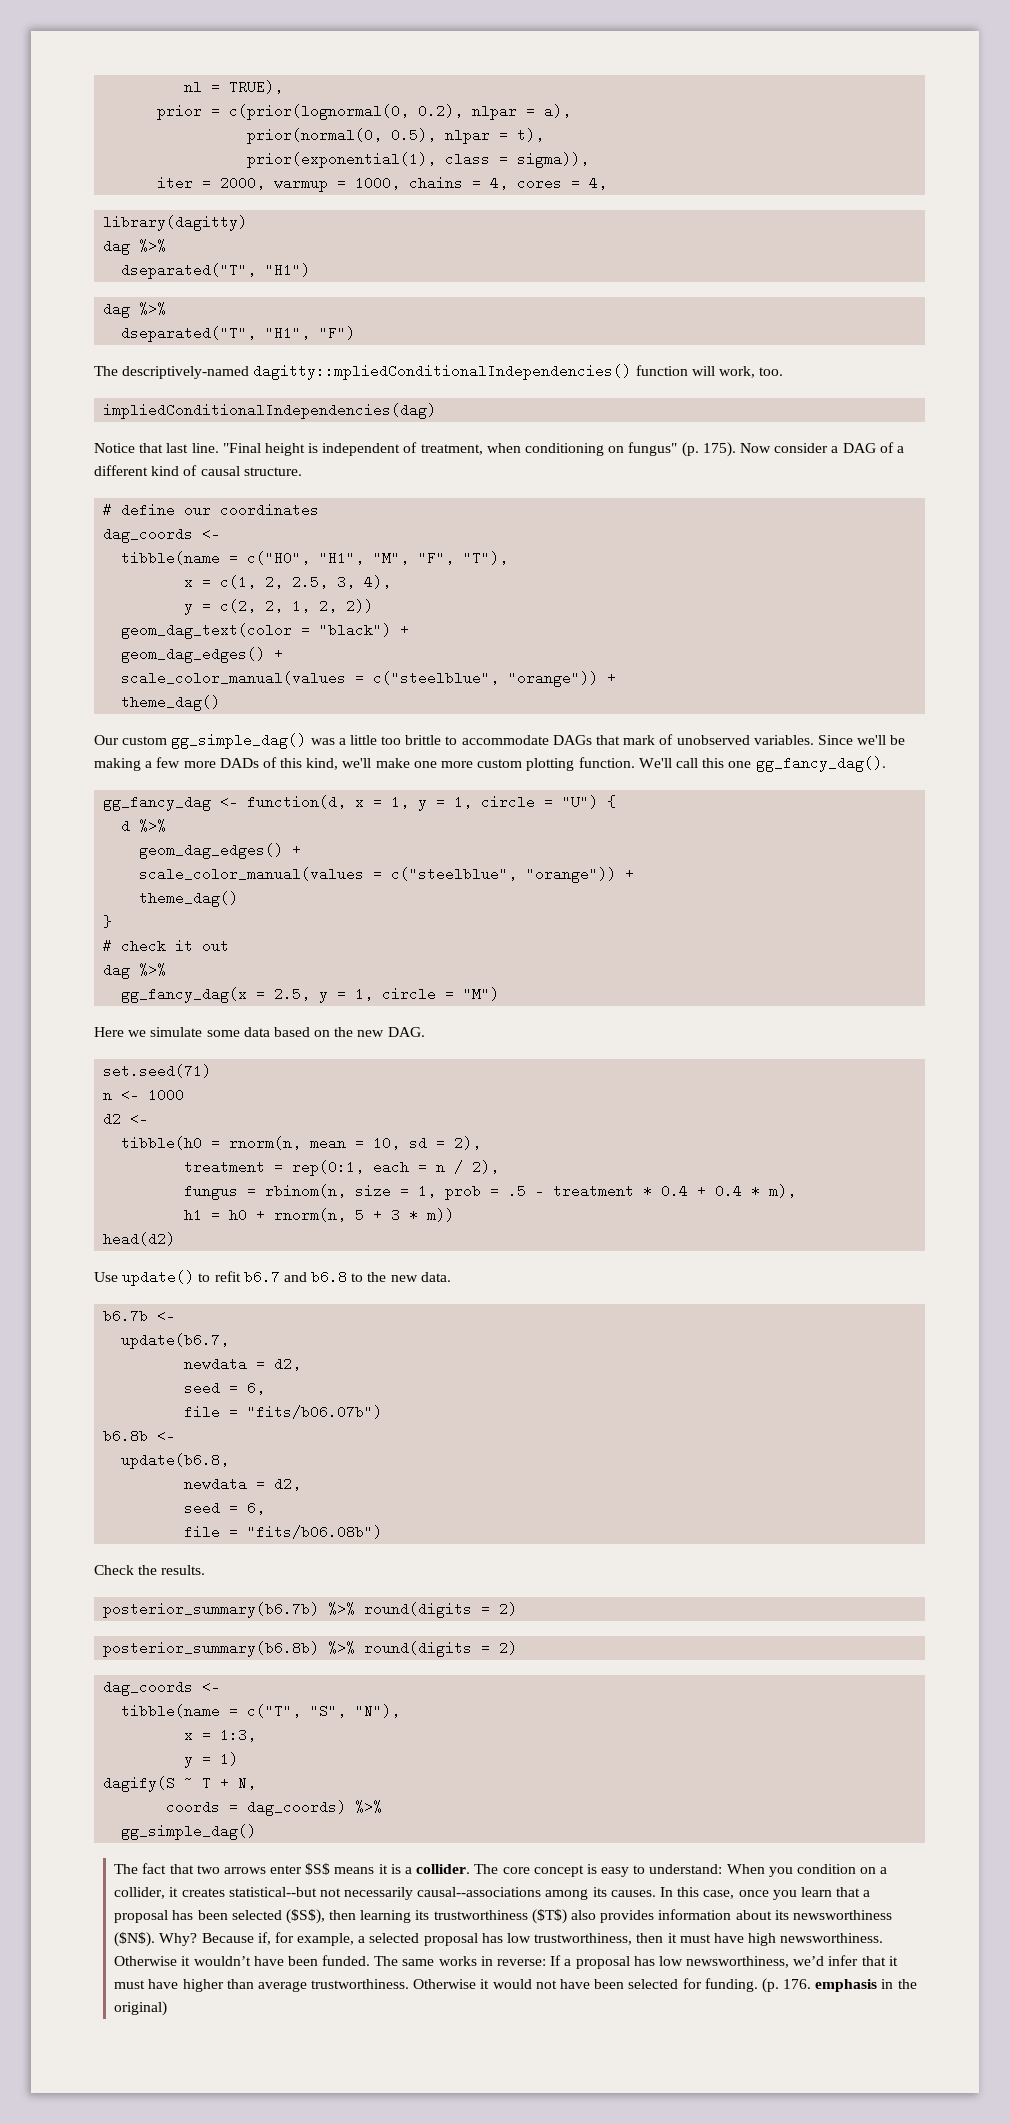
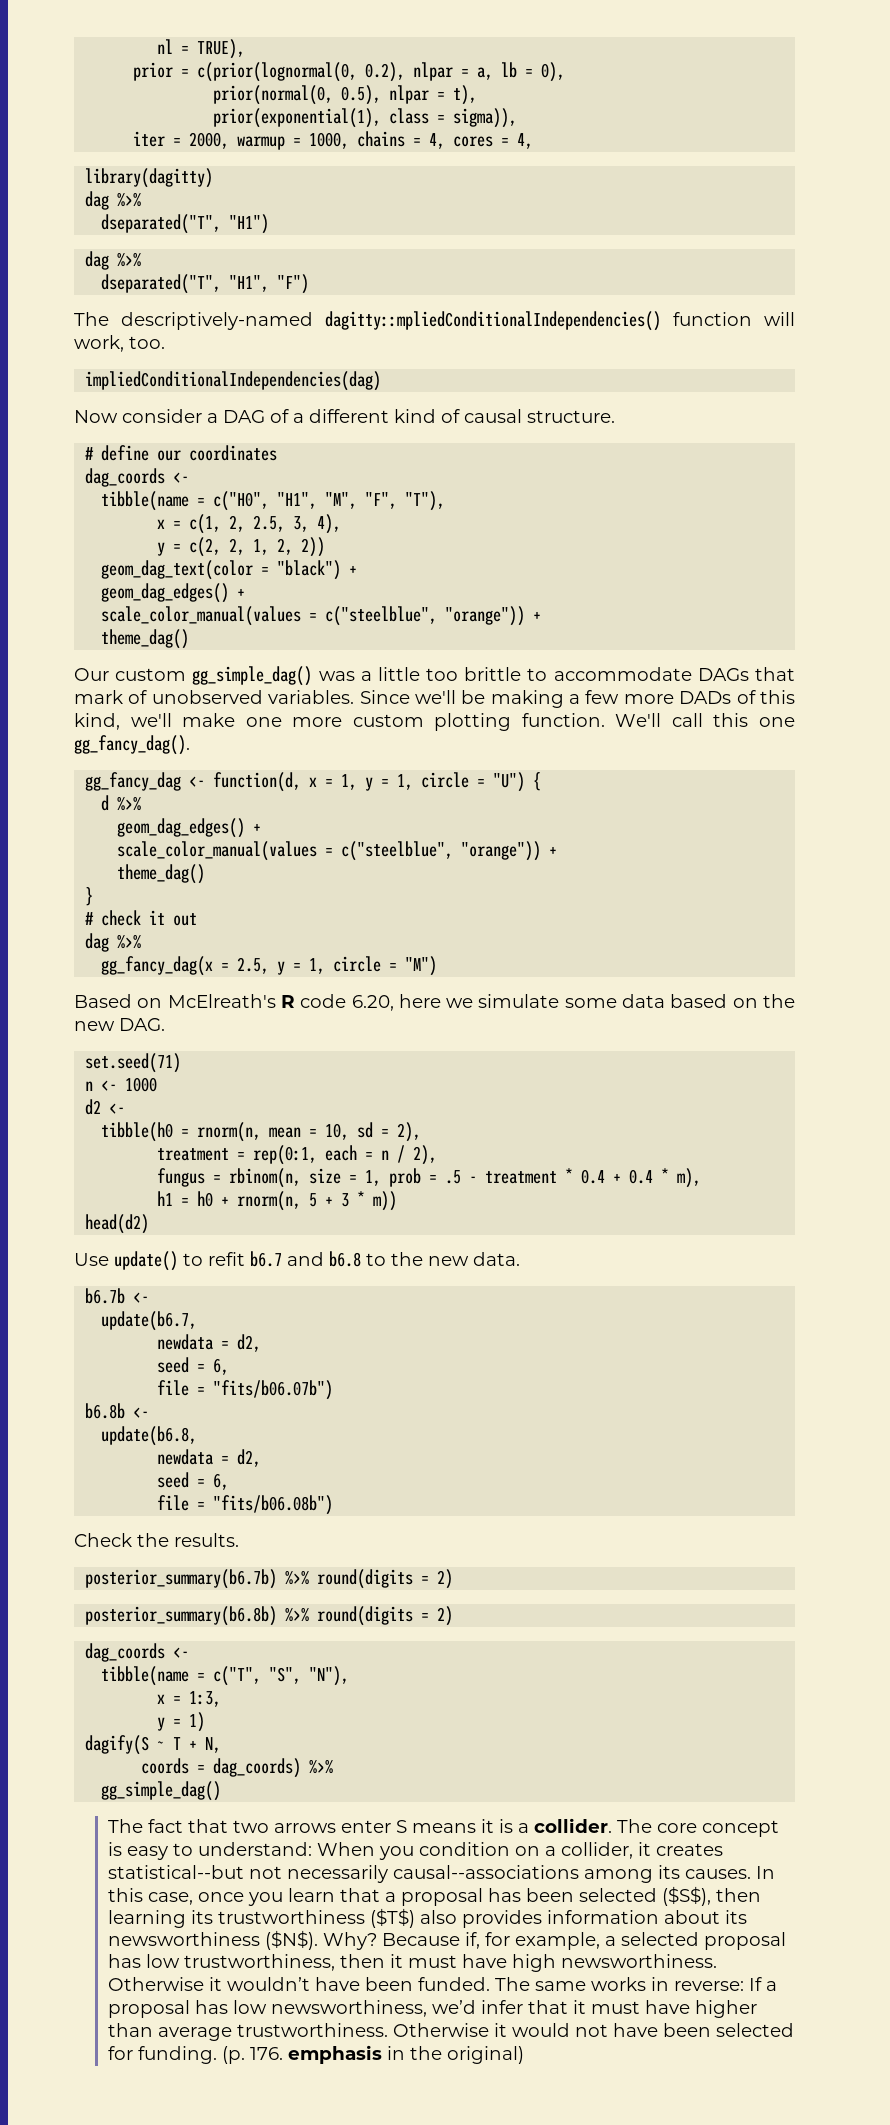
- prior = c(prior(lognormal(0, 0.2), nlpar = a),
+ prior = c(prior(lognormal(0, 0.2), nlpar = a, lb = 0),
- Notice that last line. "Final height is independent of treatment, when conditioning on fungus" (p. 175).
- Here we simulate some data based on the new DAG.
+ Based on McElreath's R code 6.20, here we simulate some data based on the new DAG.
- The fact that two arrows enter $S$ means it is a collider.
+ The fact that two arrows enter S means it is a collider.

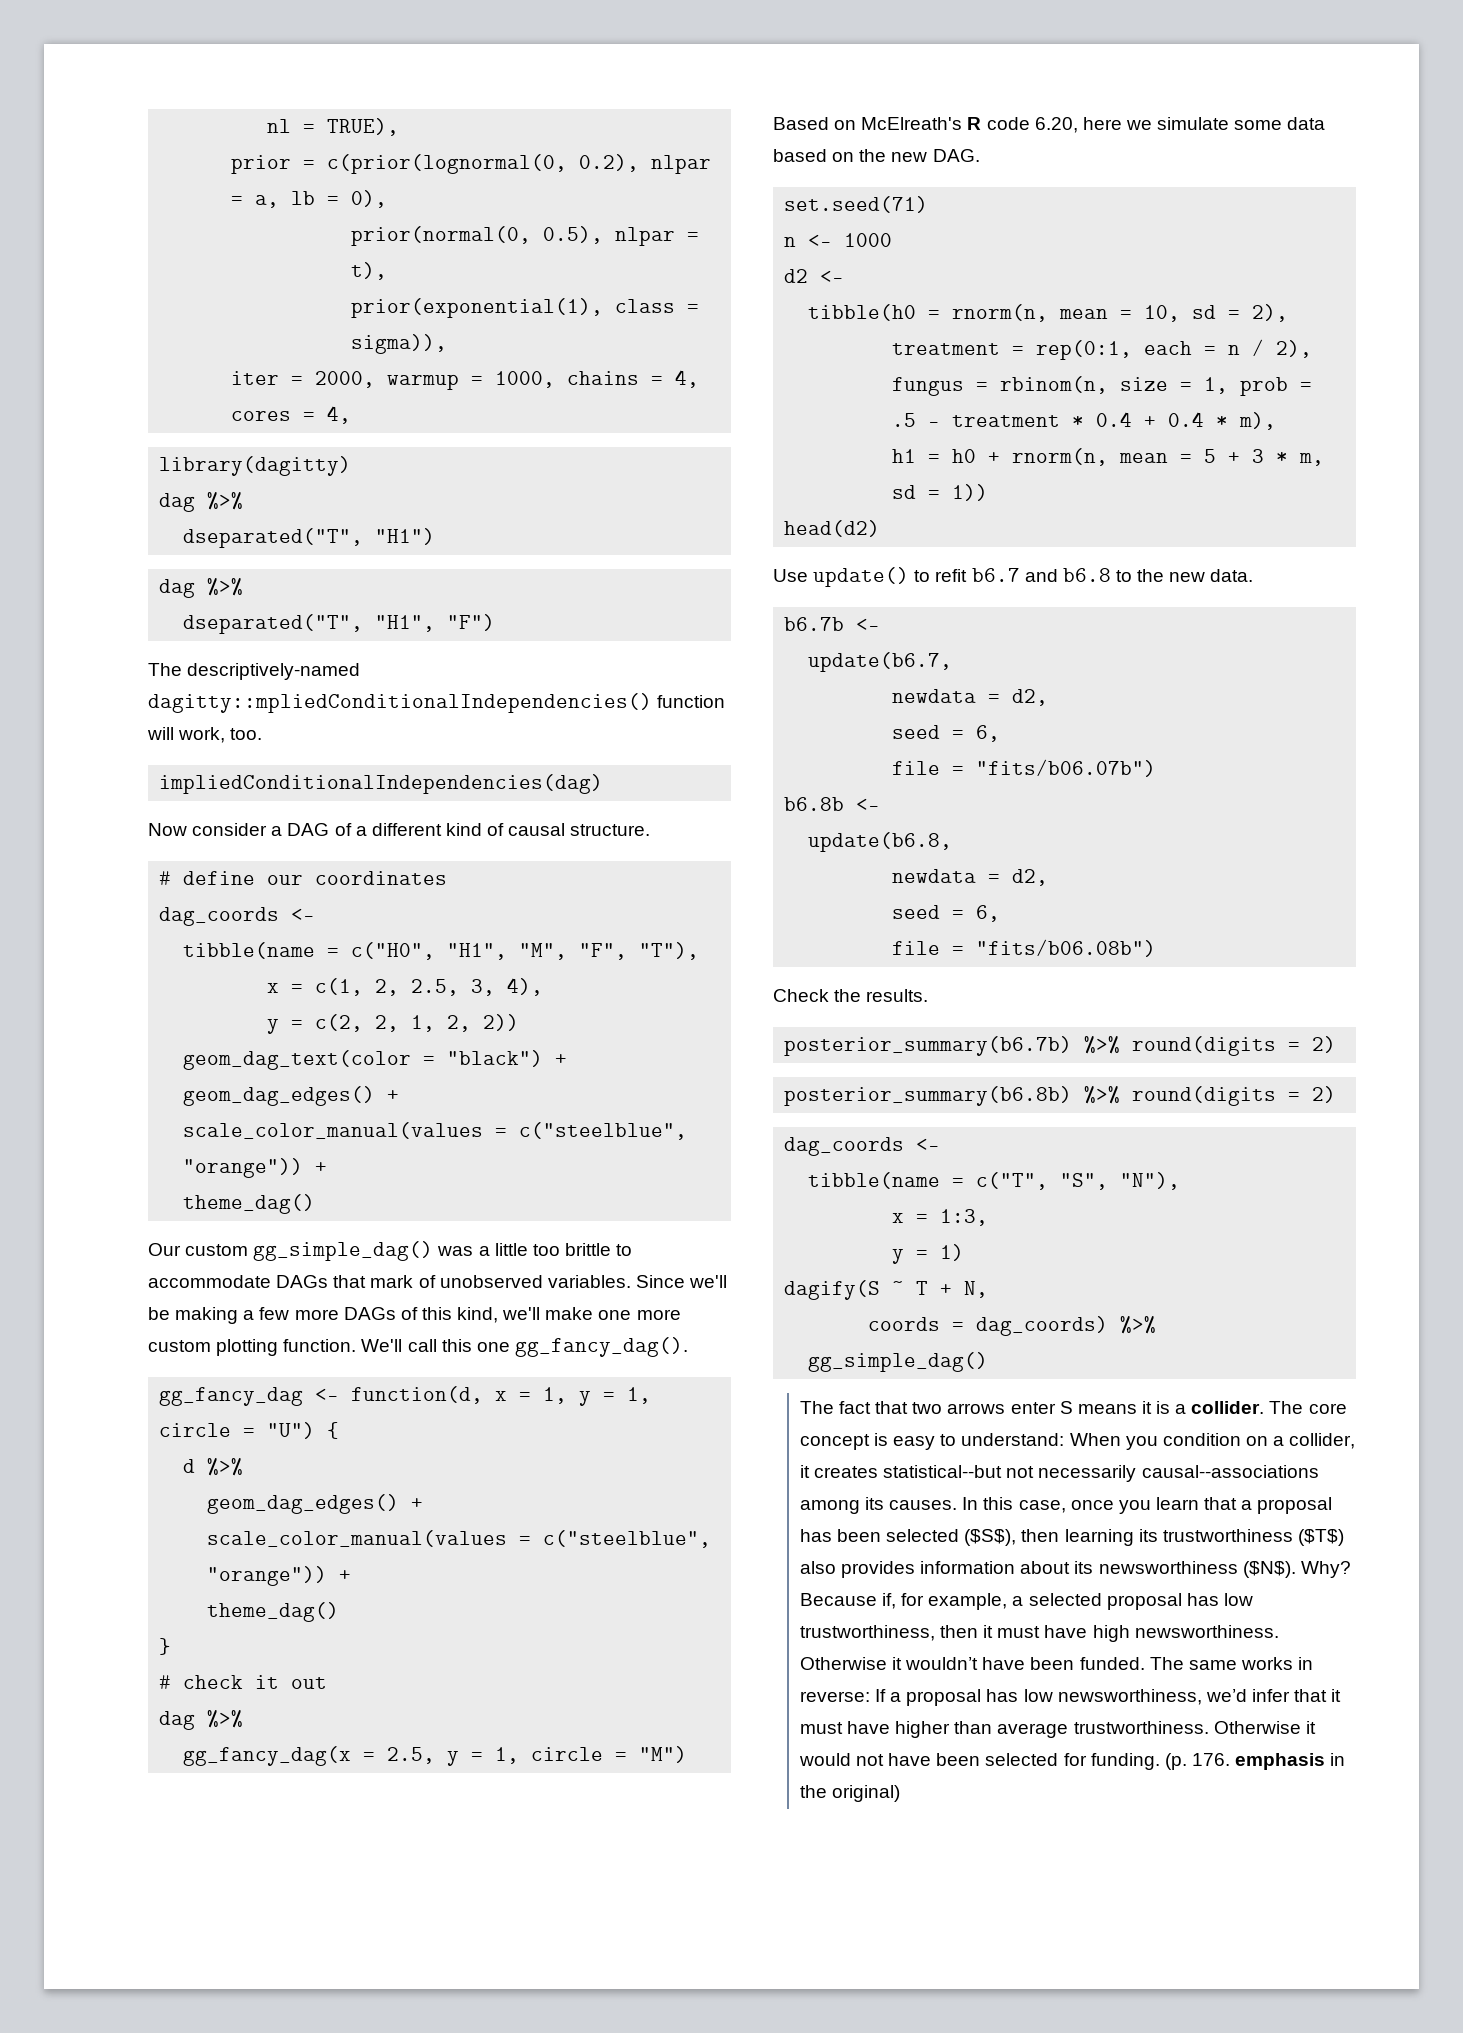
- Since we'll be making a few more DADs of this kind, we'll make one more custom plotting function.
+ Since we'll be making a few more DAGs of this kind, we'll make one more custom plotting function.
- h1 = h0 + rnorm(n, 5 + 3 * m))
+ h1 = h0 + rnorm(n, mean = 5 + 3 * m, sd = 1))

